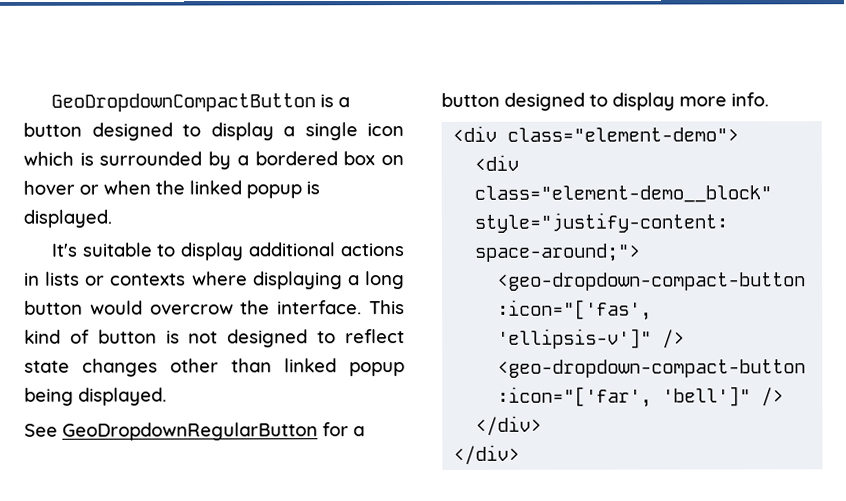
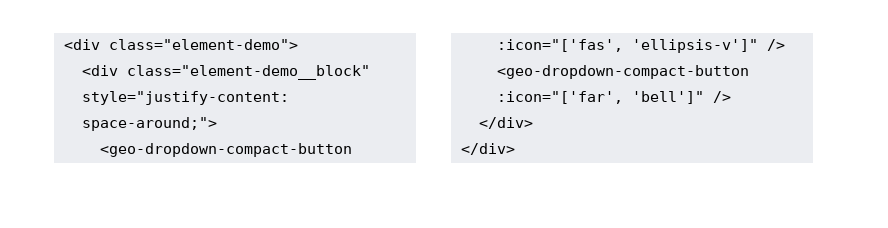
- GeoDropdownCompactButton is a button designed to display a single icon which is surrounded by a bordered box on hover or when the linked popup is displayed.
- It's suitable to display additional actions in lists or contexts where displaying a long button would overcrow the interface. This kind of button is not designed to reflect state changes other than linked popup being displayed.
- See GeoDropdownRegularButton for a button designed to display more info.

